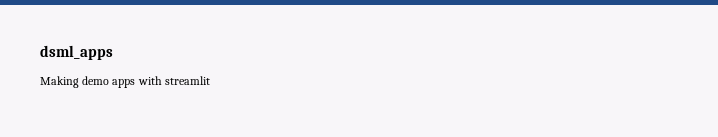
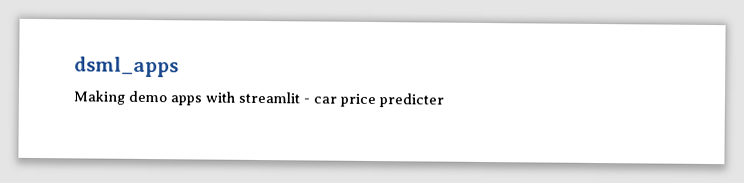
- Making demo apps with streamlit
+ Making demo apps with streamlit - car price predicter

